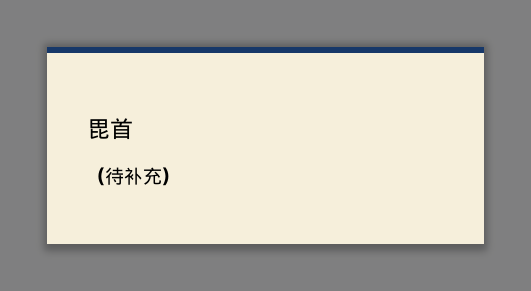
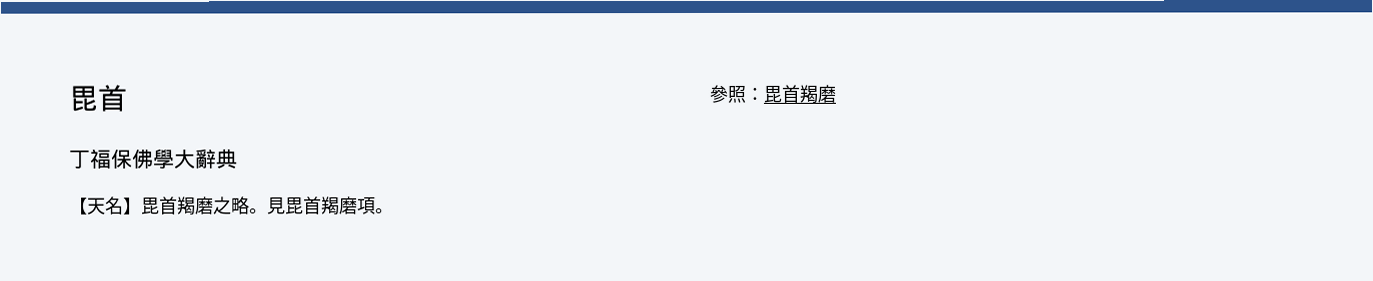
- （待补充）
+ 丁福保佛學大辭典
+ 【天名】毘首羯磨之略。見毘首羯磨項。
+ 參照：毘首羯磨

